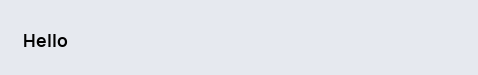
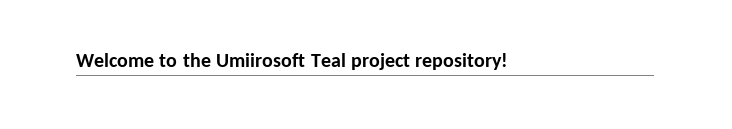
- Hello
+ Welcome to the Umiirosoft Teal project repository!

